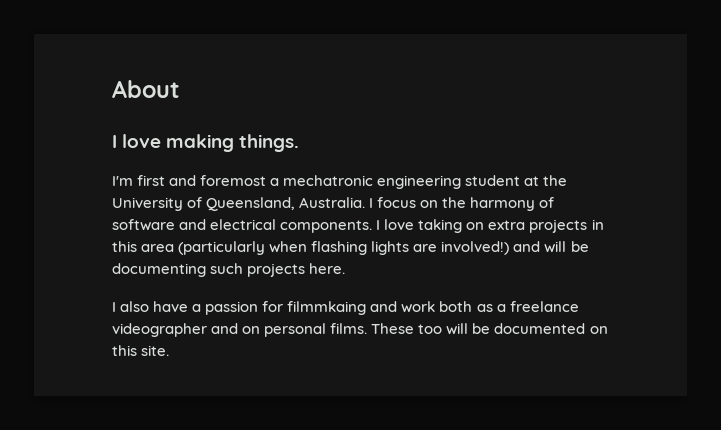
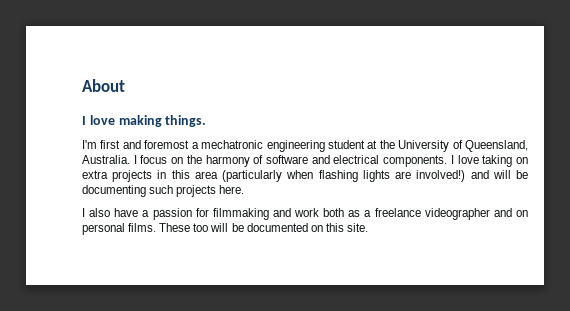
- I also have a passion for filmmkaing and work both as a freelance videographer and on personal films.
+ I also have a passion for filmmaking and work both as a freelance videographer and on personal films.

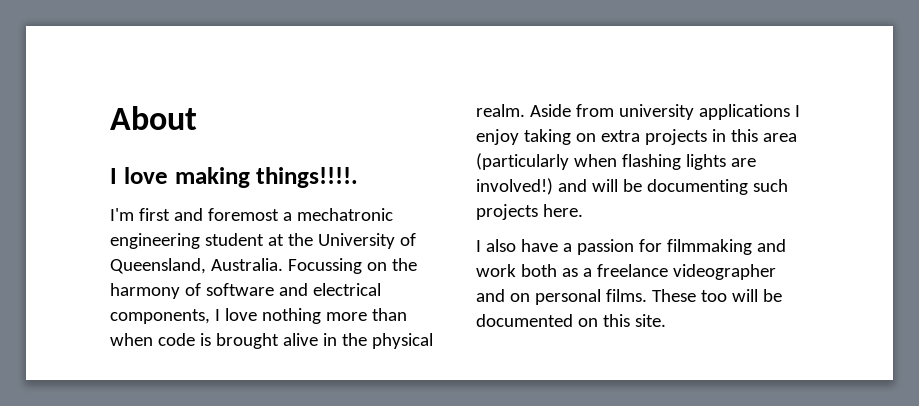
- I love making things.
+ I love making things!!!!.
- I focus on the harmony of software and electrical components. I love taking on extra projects in this area (particularly when flashing lights are involved!) and will be documenting such projects here.
+ Focussing on the harmony of software and electrical components, I love nothing more than when code is brought alive in the physical realm. Aside from university applications I enjoy taking on extra projects in this area (particularly when flashing lights are involved!) and will be documenting such projects here.

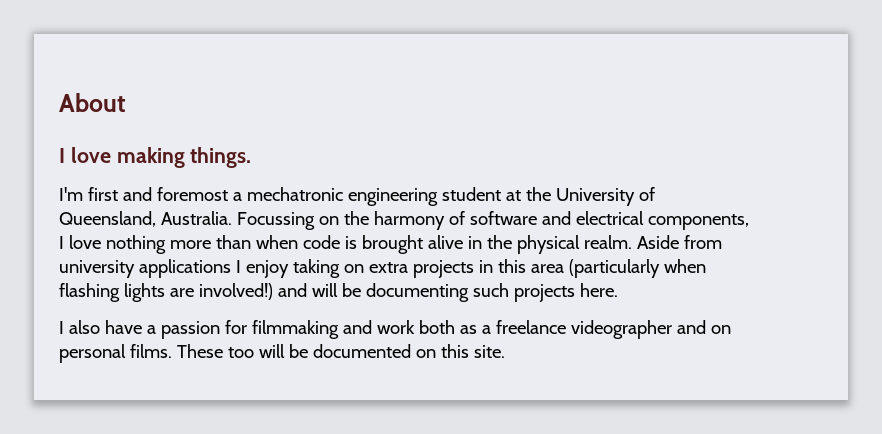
- I love making things!!!!.
+ I love making things.

